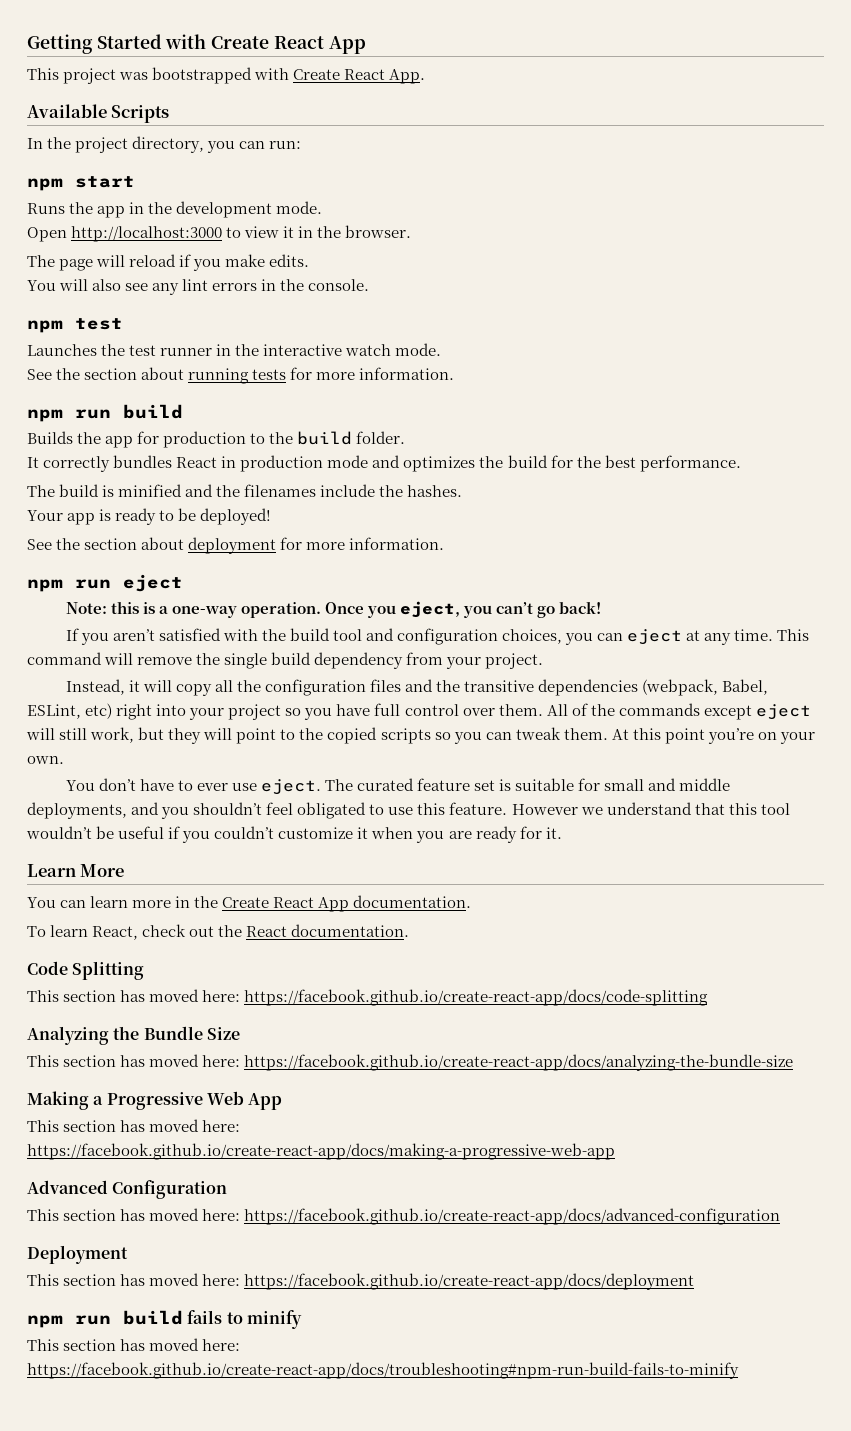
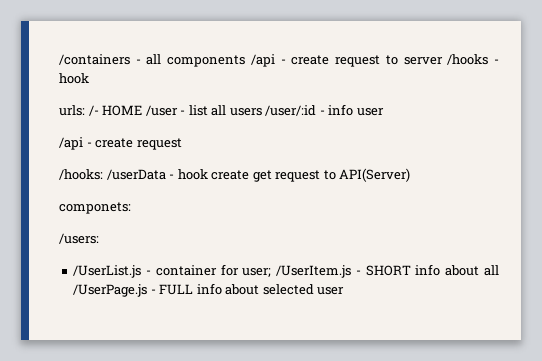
- Getting Started with Create React App
- This project was bootstrapped with Create React App.
- Available Scripts
- In the project directory, you can run:
- npm start
- Runs the app in the development mode.
- Open http://localhost:3000 to view it in the browser.
- The page will reload if you make edits.
- You will also see any lint errors in the console.
- npm test
- Launches the test runner in the interactive watch mode.
- See the section about running tests for more information.
- npm run build
- Builds the app for production to the build folder.
- It correctly bundles React in production mode and optimizes the build for the best performance.
- The build is minified and the filenames include the hashes.
- Your app is ready to be deployed!
- See the section about deployment for more information.
- npm run eject
- Note: this is a one-way operation. Once you eject, you can’t go back!
- If you aren’t satisfied with the build tool and configuration choices, you can eject at any time. This command will remove the single build dependency from your project.
- Instead, it will copy all the configuration files and the transitive dependencies (webpack, Babel, ESLint, etc) right into your project so you have full control over them. All of the commands except eject will still work, but they will point to the copied scripts so you can tweak them. At this point you’re on your own.
- You don’t have to ever use eject. The curated feature set is suitable for small and middle deployments, and you shouldn’t feel obligated to use this feature. However we understand that this tool wouldn’t be useful if you couldn’t customize it when you are ready for it.
- Learn More
- You can learn more in the Create React App documentation.
- To learn React, check out the React documentation.
- Code Splitting
- This section has moved here: https://facebook.github.io/create-react-app/docs/code-splitting
- Analyzing the Bundle Size
- This section has moved here: https://facebook.github.io/create-react-app/docs/analyzing-the-bundle-size
- Making a Progressive Web App
- This section has moved here: https://facebook.github.io/create-react-app/docs/making-a-progressive-web-app
- Advanced Configuration
- This section has moved here: https://facebook.github.io/create-react-app/docs/advanced-configuration
- Deployment
- This section has moved here: https://facebook.github.io/create-react-app/docs/deployment
- npm run build fails to minify
- This section has moved here: https://facebook.github.io/create-react-app/docs/troubleshooting#npm-run-build-fails-to-minify
+ /containers - all components /api - create request to server /hooks - hook
+ urls: /- HOME /user - list all users /user/:id - info user
+ /api - create request
+ /hooks: /userData - hook create get request to API(Server)
+ componets:
+ /users:
+ /UserList.js - container for user; /UserItem.js - SHORT info about all /UserPage.js - FULL info about selected user

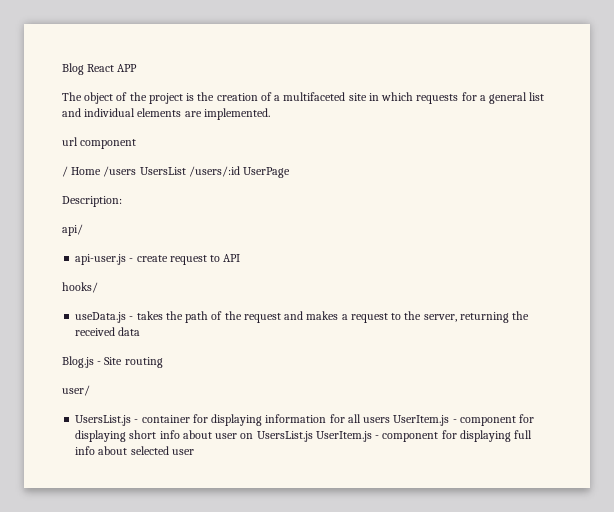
- /containers - all components /api - create request to server /hooks - hook
- urls: /- HOME /user - list all users /user/:id - info user
- /api - create request
- /hooks: /userData - hook create get request to API(Server)
- componets:
- /users:
- /UserList.js - container for user; /UserItem.js - SHORT info about all /UserPage.js - FULL info about selected user
+ Blog React APP
+ The object of the project is the creation of a multifaceted site in which requests for a general list and individual elements are implemented.
+ url component
+ / Home /users UsersList /users/:id UserPage
+ Description:
+ api/
+ api-user.js - create request to API
+ hooks/
+ useData.js - takes the path of the request and makes a request to the server, returning the received data
+ Blog.js - Site routing
+ user/
+ UsersList.js - container for displaying information for all users UserItem.js - component for displaying short info about user on UsersList.js UserItem.js - component for displaying full info about selected user

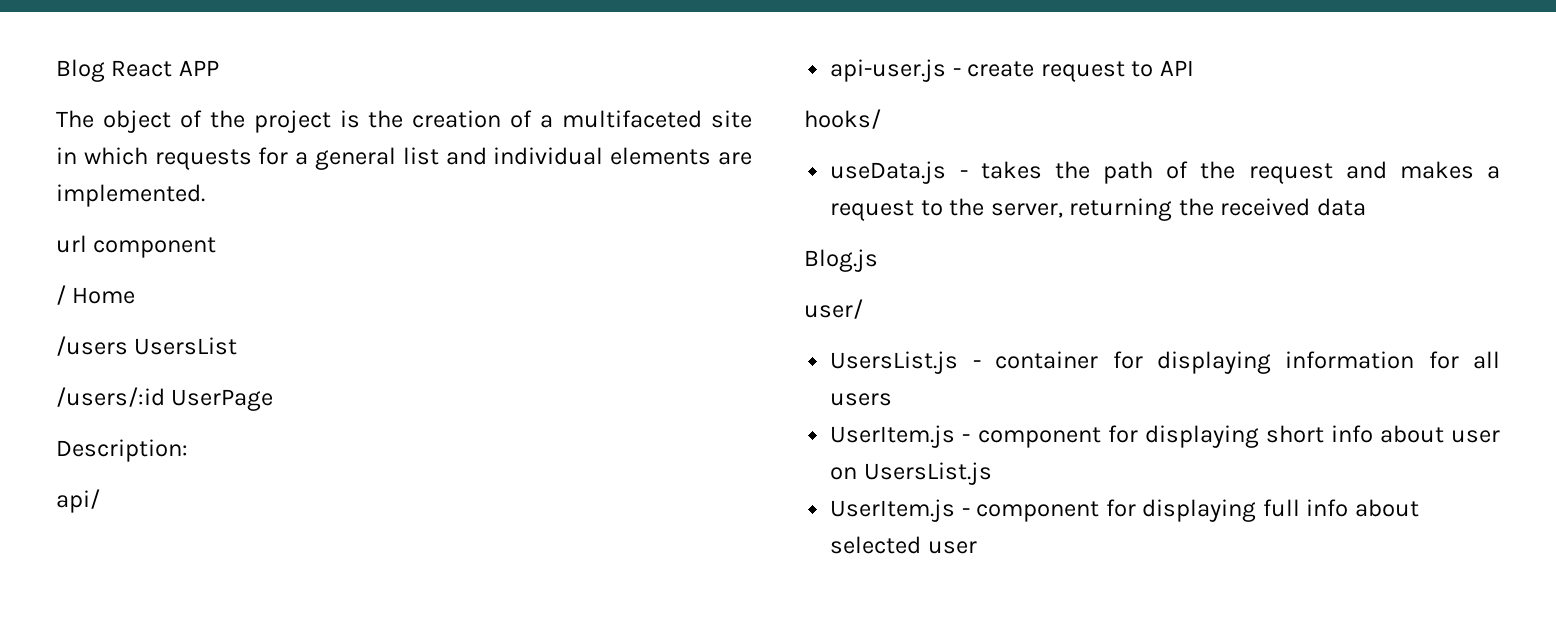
- / Home /users UsersList /users/:id UserPage
+ / Home
+ /users UsersList
+ /users/:id UserPage
- Blog.js - Site routing
+ Blog.js
- UsersList.js - container for displaying information for all users UserItem.js - component for displaying short info about user on UsersList.js UserItem.js - component for displaying full info about selected user
+ UsersList.js - container for displaying information for all users
+ UserItem.js - component for displaying short info about user on UsersList.js
+ UserItem.js - component for displaying full info about selected user

